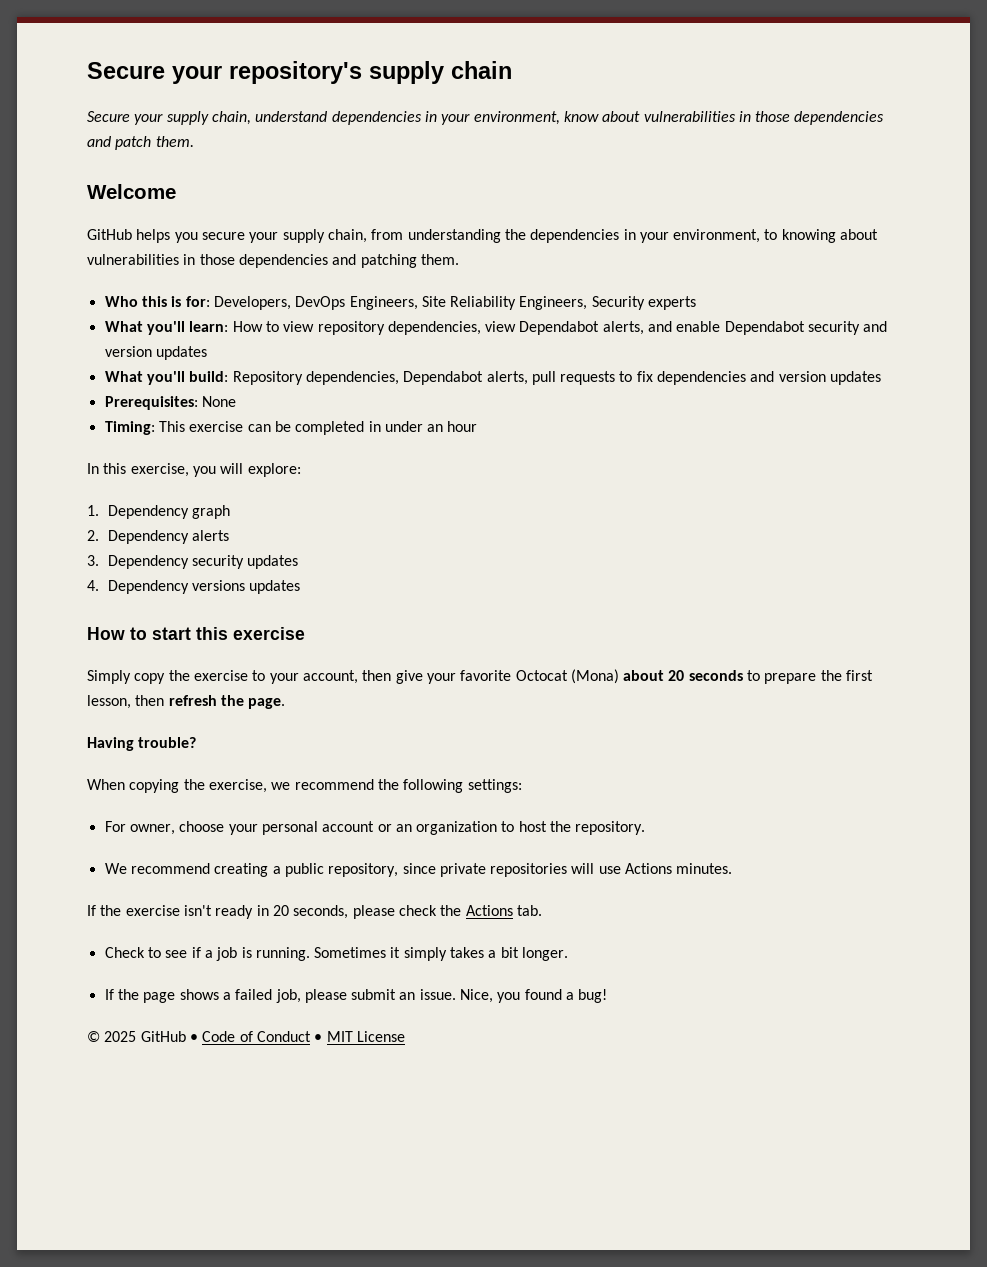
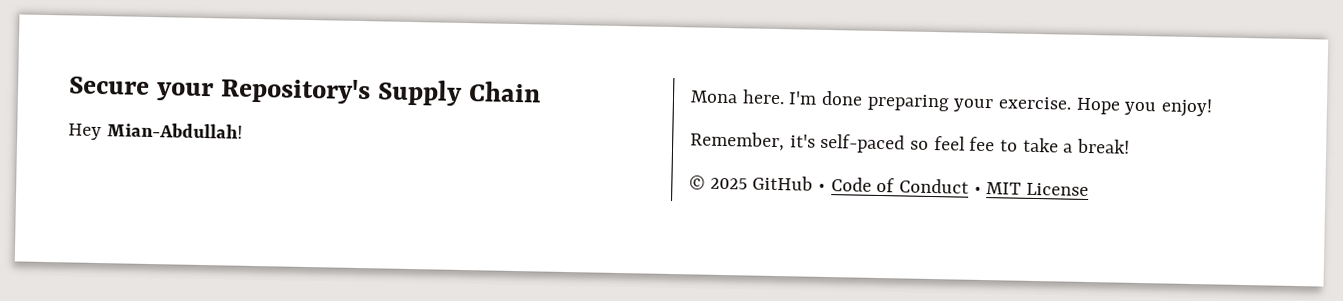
- Secure your repository's supply chain
- Secure your supply chain, understand dependencies in your environment, know about vulnerabilities in those dependencies and patch them.
- Welcome
- GitHub helps you secure your supply chain, from understanding the dependencies in your environment, to knowing about vulnerabilities in those dependencies and patching them.
- Who this is for: Developers, DevOps Engineers, Site Reliability Engineers, Security experts
- What you'll learn: How to view repository dependencies, view Dependabot alerts, and enable Dependabot security and version updates
- What you'll build: Repository dependencies, Dependabot alerts, pull requests to fix dependencies and version updates
- Prerequisites: None
- Timing: This exercise can be completed in under an hour
- In this exercise, you will explore:
- 1. Dependency graph
- 2. Dependency alerts
- 3. Dependency security updates
- 4. Dependency versions updates
- How to start this exercise
- Simply copy the exercise to your account, then give your favorite Octocat (Mona) about 20 seconds to prepare the first lesson, then refresh the page.
- Having trouble?
- When copying the exercise, we recommend the following settings:
- For owner, choose your personal account or an organization to host the repository.
- We recommend creating a public repository, since private repositories will use Actions minutes.
- If the exercise isn't ready in 20 seconds, please check the Actions tab.
- Check to see if a job is running. Sometimes it simply takes a bit longer.
- If the page shows a failed job, please submit an issue. Nice, you found a bug!
+ Secure your Repository's Supply Chain
+ Hey Mian-Abdullah!
+ Mona here. I'm done preparing your exercise. Hope you enjoy!
+ Remember, it's self-paced so feel fee to take a break!

